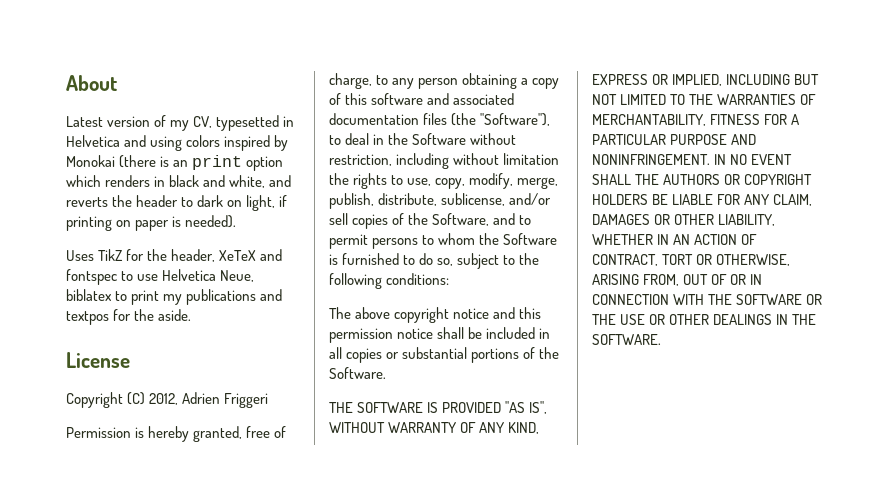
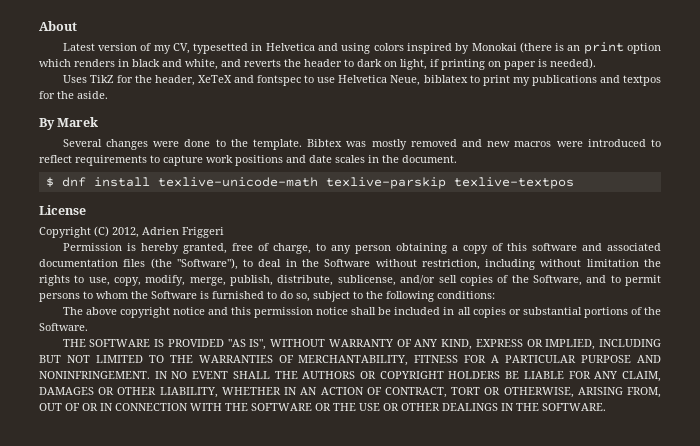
+ By Marek
+ Several changes were done to the template. Bibtex was mostly removed and new macros were introduced to reflect requirements to capture work positions and date scales in the document.
+ $ dnf install texlive-unicode-math texlive-parskip texlive-textpos

